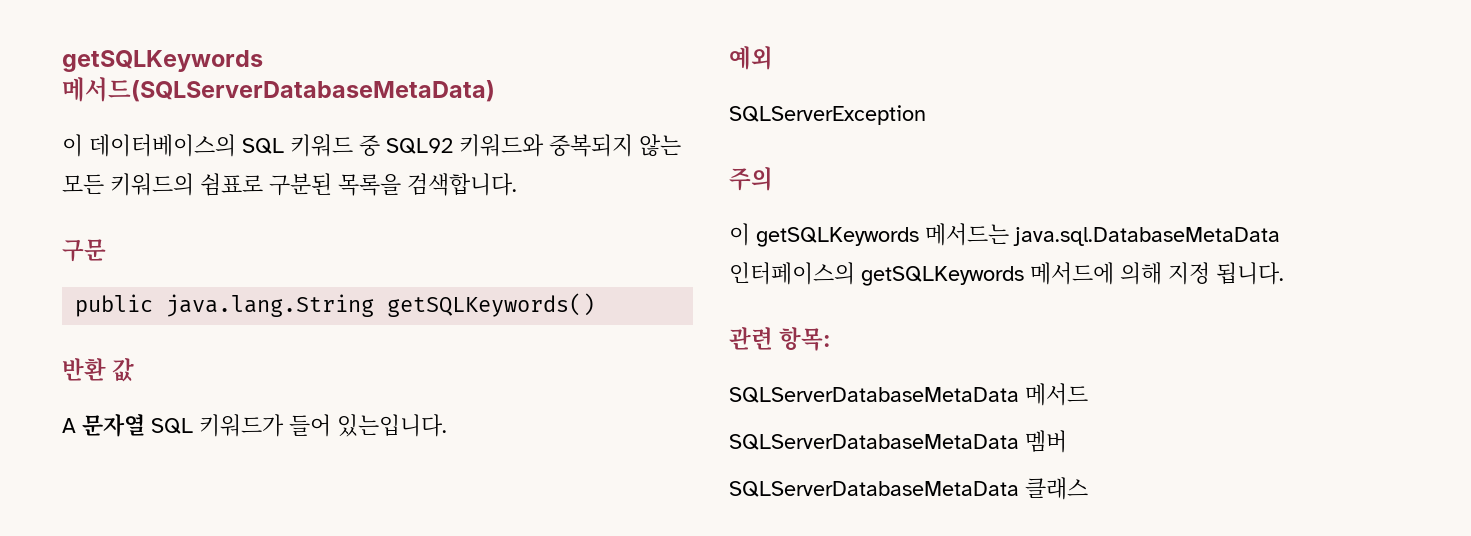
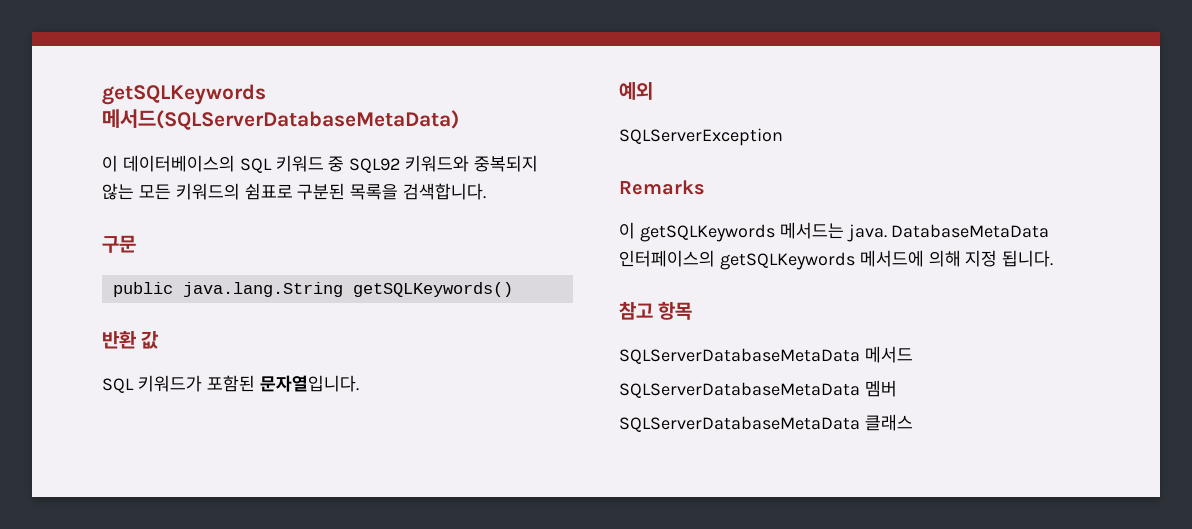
- A 문자열 SQL 키워드가 들어 있는입니다.
+ SQL 키워드가 포함된 문자열입니다.
- 주의
+ Remarks
- 이 getSQLKeywords 메서드는 java.sql.DatabaseMetaData 인터페이스의 getSQLKeywords 메서드에 의해 지정 됩니다.
+ 이 getSQLKeywords 메서드는 java. DatabaseMetaData 인터페이스의 getSQLKeywords 메서드에 의해 지정 됩니다.
- 관련 항목:
+ 참고 항목

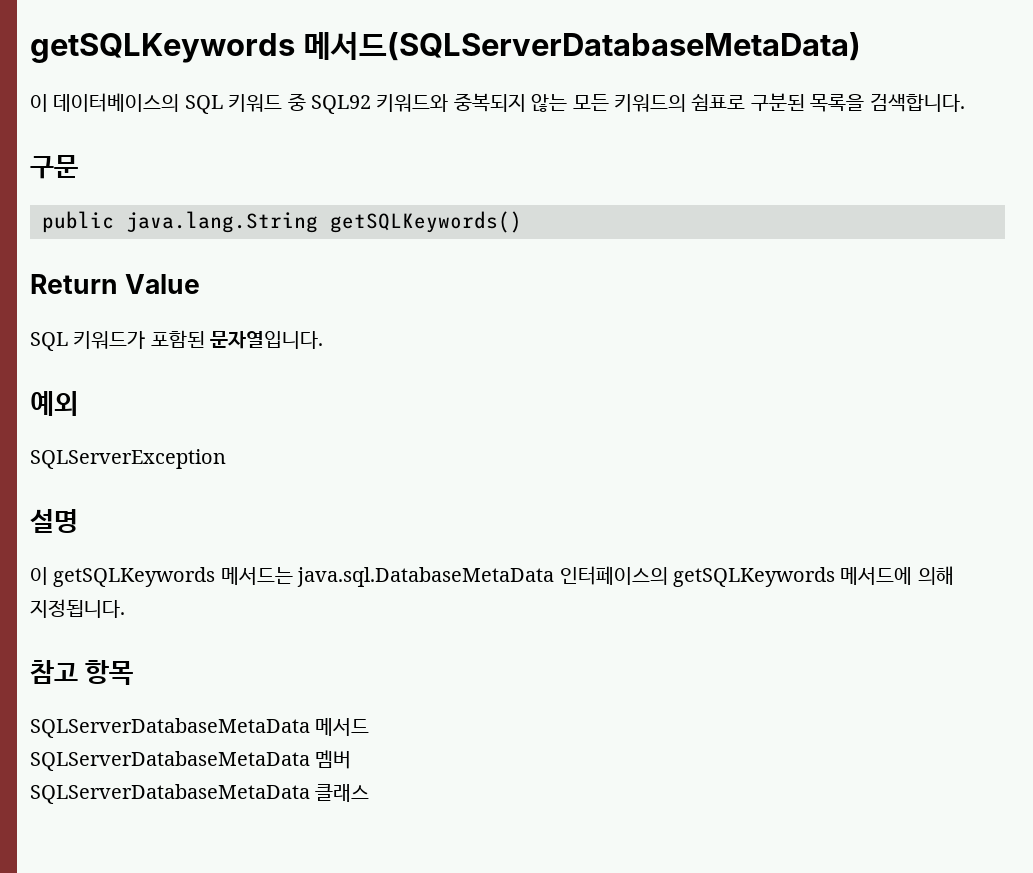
- 반환 값
+ Return Value
- Remarks
+ 설명
- 이 getSQLKeywords 메서드는 java. DatabaseMetaData 인터페이스의 getSQLKeywords 메서드에 의해 지정 됩니다.
+ 이 getSQLKeywords 메서드는 java.sql.DatabaseMetaData 인터페이스의 getSQLKeywords 메서드에 의해 지정됩니다.

